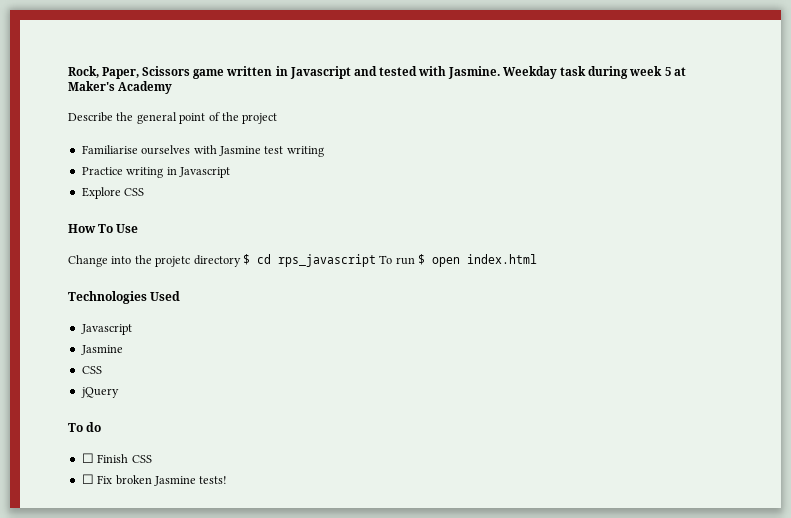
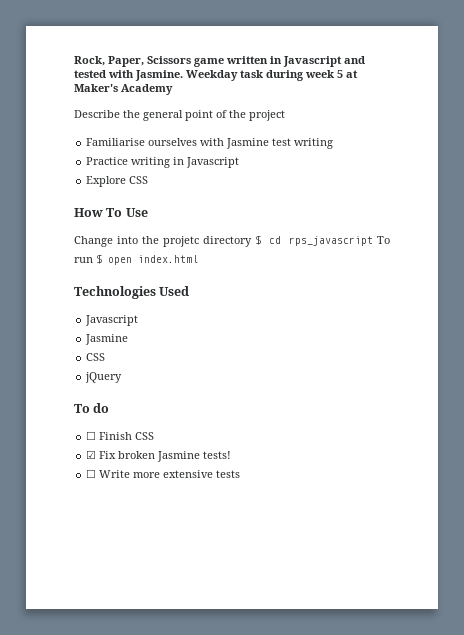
- ☐ Fix broken Jasmine tests!
+ ☑ Fix broken Jasmine tests!
+ ☐ Write more extensive tests

